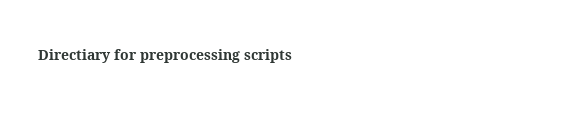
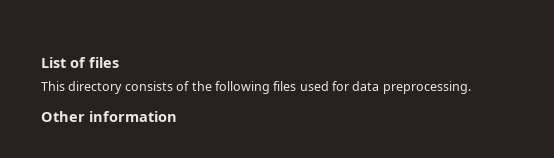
- Directiary for preprocessing scripts
+ List of files
+ This directory consists of the following files used for data preprocessing.
+ Other information

